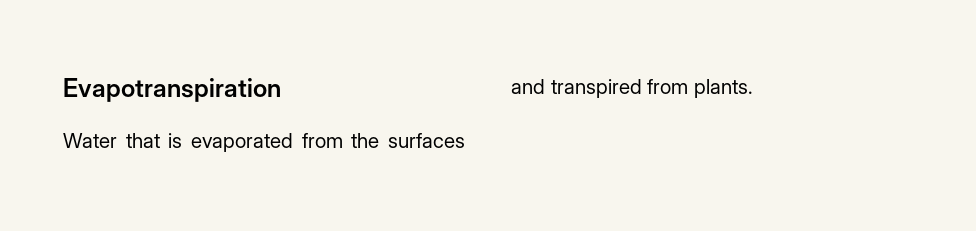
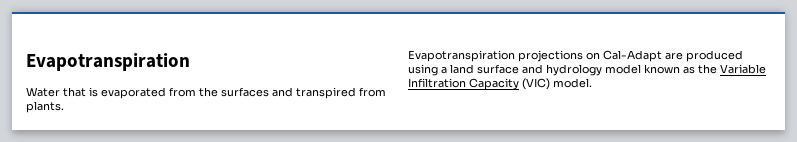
+ Evapotranspiration projections on Cal-Adapt are produced using a land surface and hydrology model known as the Variable Infiltration Capacity (VIC) model.

